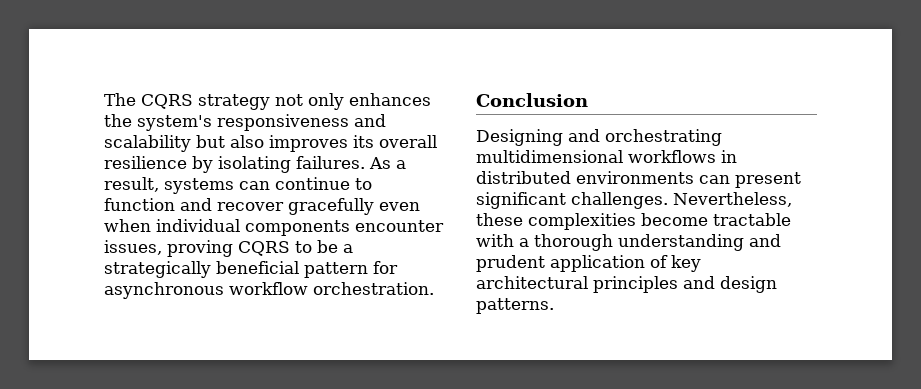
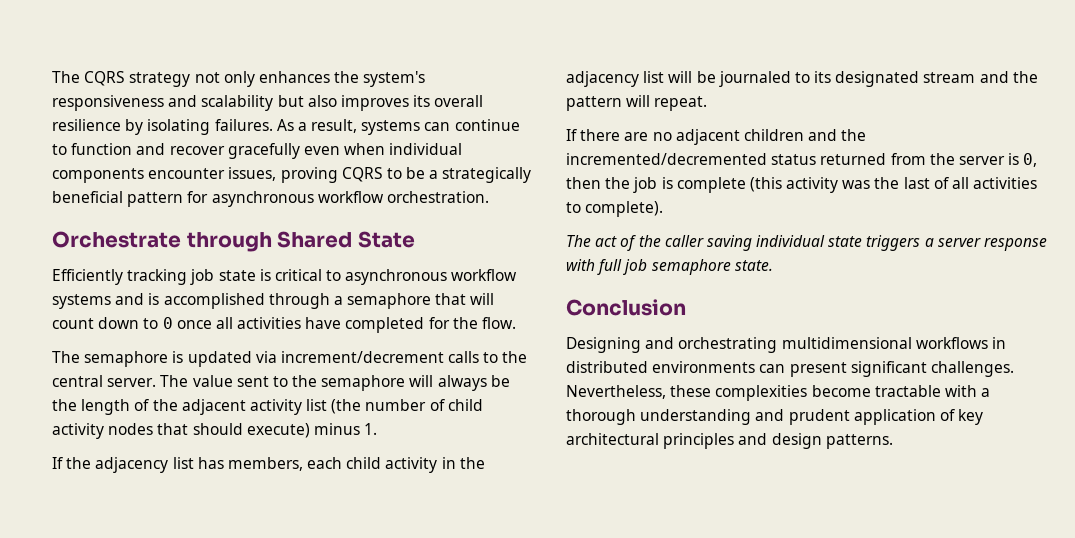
+ Orchestrate through Shared State
+ Efficiently tracking job state is critical to asynchronous workflow systems and is accomplished through a semaphore that will count down to 0 once all activities have completed for the flow.
+ The semaphore is updated via increment/decrement calls to the central server. The value sent to the semaphore will always be the length of the adjacent activity list (the number of child activity nodes that should execute) minus 1.
+ If the adjacency list has members, each child activity in the adjacency list will be journaled to its designated stream and the pattern will repeat.
+ If there are no adjacent children and the incremented/decremented status returned from the server is 0, then the job is complete (this activity was the last of all activities to complete).
+ The act of the caller saving individual state triggers a server response with full job semaphore state.

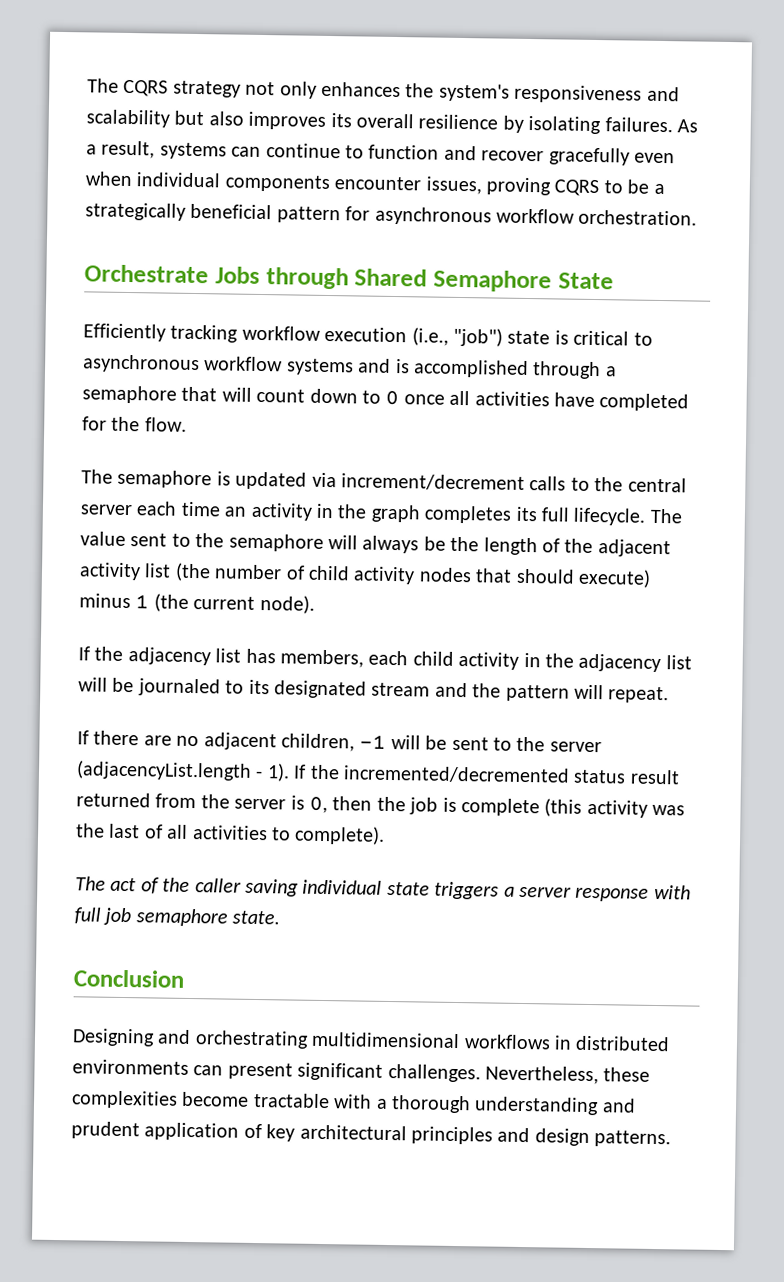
- Orchestrate through Shared State
+ Orchestrate Jobs through Shared Semaphore State
- Efficiently tracking job state is critical to asynchronous workflow systems and is accomplished through a semaphore that will count down to 0 once all activities have completed for the flow.
+ Efficiently tracking workflow execution (i.e., "job") state is critical to asynchronous workflow systems and is accomplished through a semaphore that will count down to 0 once all activities have completed for the flow.
- The semaphore is updated via increment/decrement calls to the central server.
+ The semaphore is updated via increment/decrement calls to the central server each time an activity in the graph completes its full lifecycle.
- The value sent to the semaphore will always be the length of the adjacent activity list (the number of child activity nodes that should execute) minus 1.
+ The value sent to the semaphore will always be the length of the adjacent activity list (the number of child activity nodes that should execute) minus 1 (the current node).
- If there are no adjacent children and the incremented/decremented status returned from the server is 0, then the job is complete (this activity was the last of all activities to complete).
+ If there are no adjacent children, -1 will be sent to the server (adjacencyList.length - 1). If the incremented/decremented status result returned from the server is 0, then the job is complete (this activity was the last of all activities to complete).

